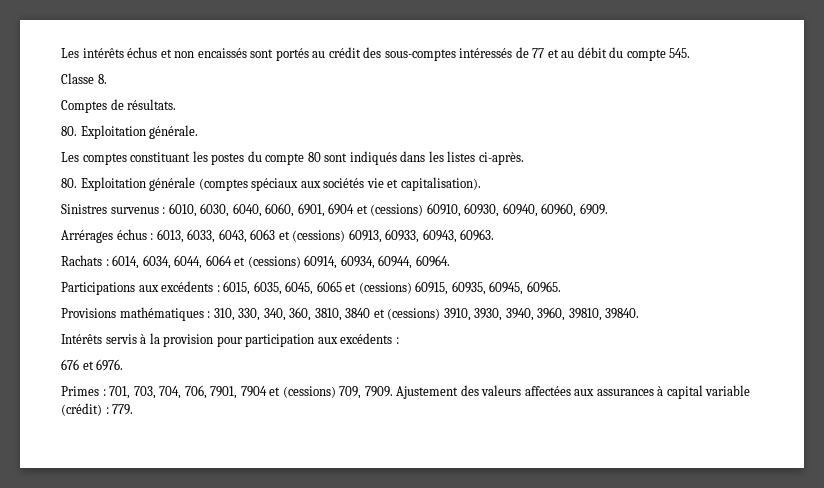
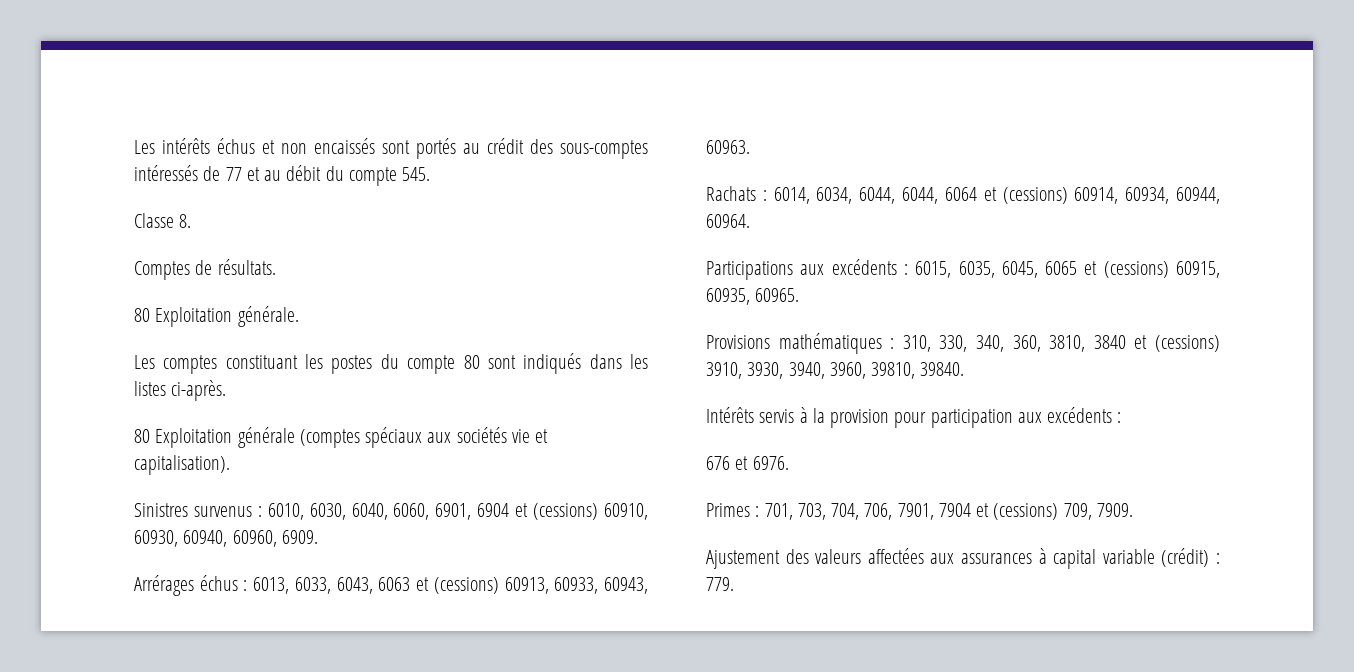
- 80. Exploitation générale.
+ 80 Exploitation générale.
- 80. Exploitation générale (comptes spéciaux aux sociétés vie et capitalisation).
+ 80 Exploitation générale (comptes spéciaux aux sociétés vie et capitalisation).
- Rachats : 6014, 6034, 6044, 6064 et (cessions) 60914, 60934, 60944, 60964.
+ Rachats : 6014, 6034, 6044, 6044, 6064 et (cessions) 60914, 60934, 60944, 60964.
- Participations aux excédents : 6015, 6035, 6045, 6065 et (cessions) 60915, 60935, 60945, 60965.
+ Participations aux excédents : 6015, 6035, 6045, 6065 et (cessions) 60915, 60935, 60965.
- Primes : 701, 703, 704, 706, 7901, 7904 et (cessions) 709, 7909. Ajustement des valeurs affectées aux assurances à capital variable (crédit) : 779.
+ Primes : 701, 703, 704, 706, 7901, 7904 et (cessions) 709, 7909.
+ Ajustement des valeurs affectées aux assurances à capital variable (crédit) : 779.

